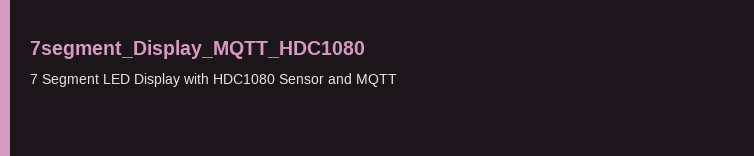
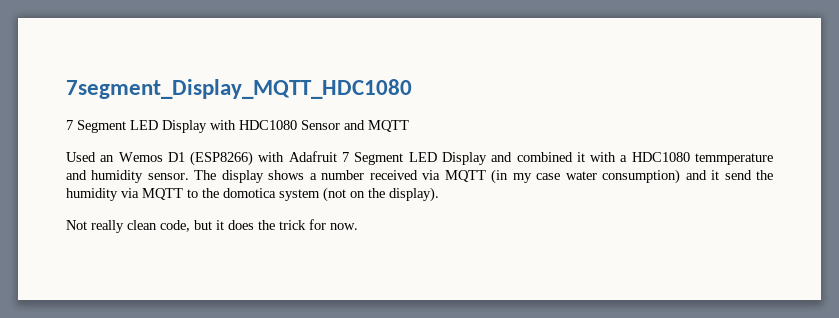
+ Used an Wemos D1 (ESP8266) with Adafruit 7 Segment LED Display and combined it with a HDC1080 temmperature and humidity sensor. The display shows a number received via MQTT (in my case water consumption) and it send the humidity via MQTT to the domotica system (not on the display).
+ Not really clean code, but it does the trick for now.

